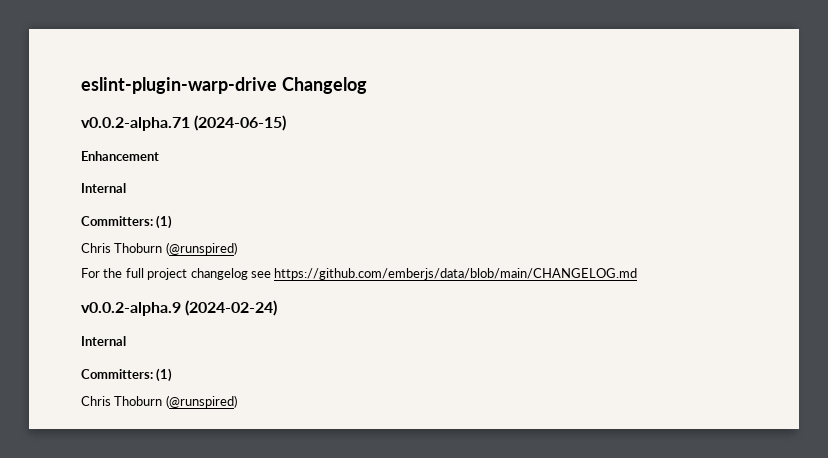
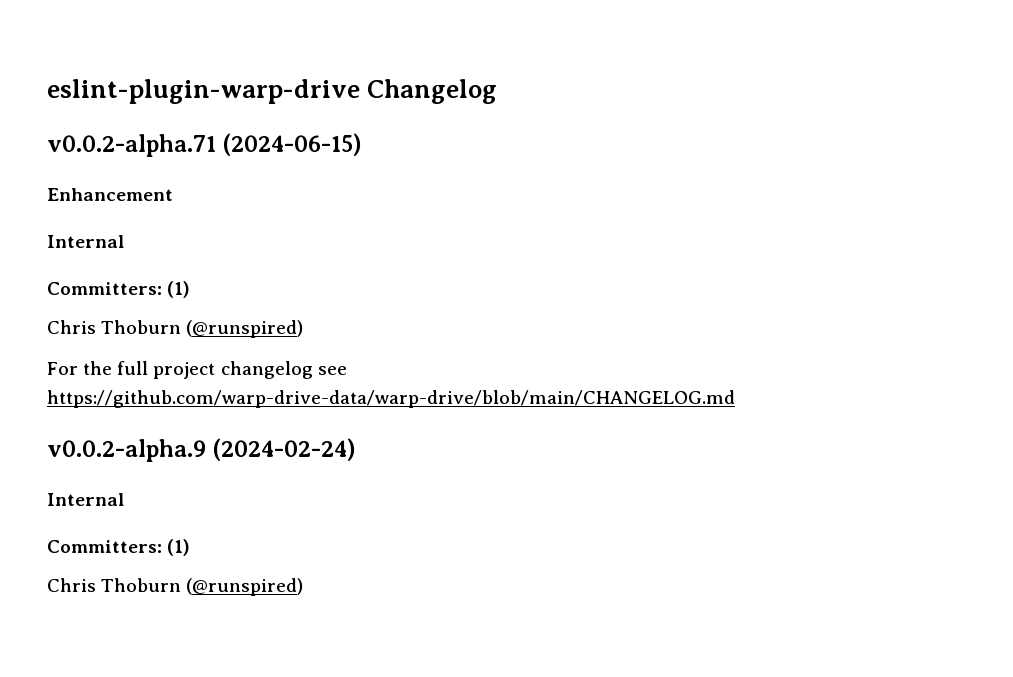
- For the full project changelog see https://github.com/emberjs/data/blob/main/CHANGELOG.md
+ For the full project changelog see https://github.com/warp-drive-data/warp-drive/blob/main/CHANGELOG.md

